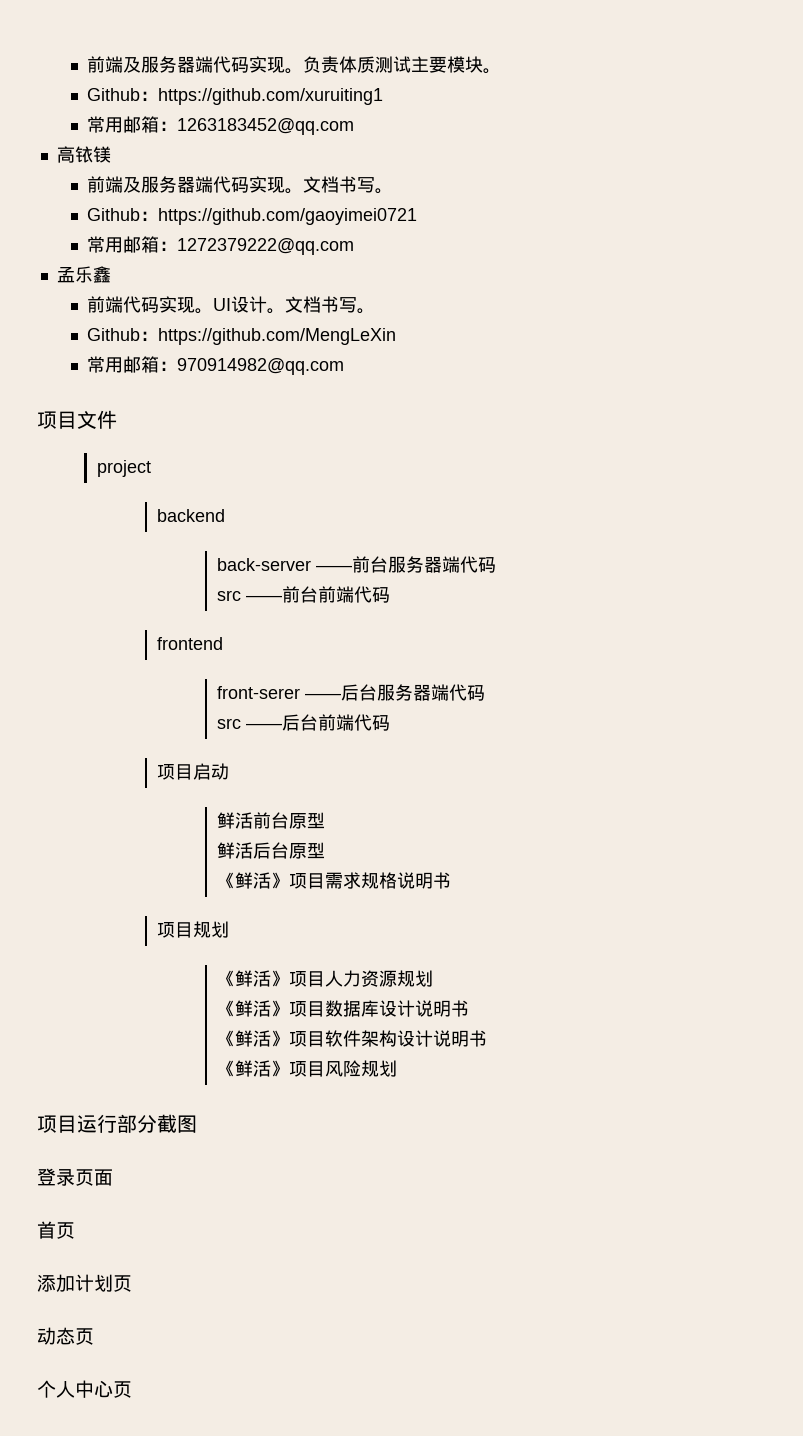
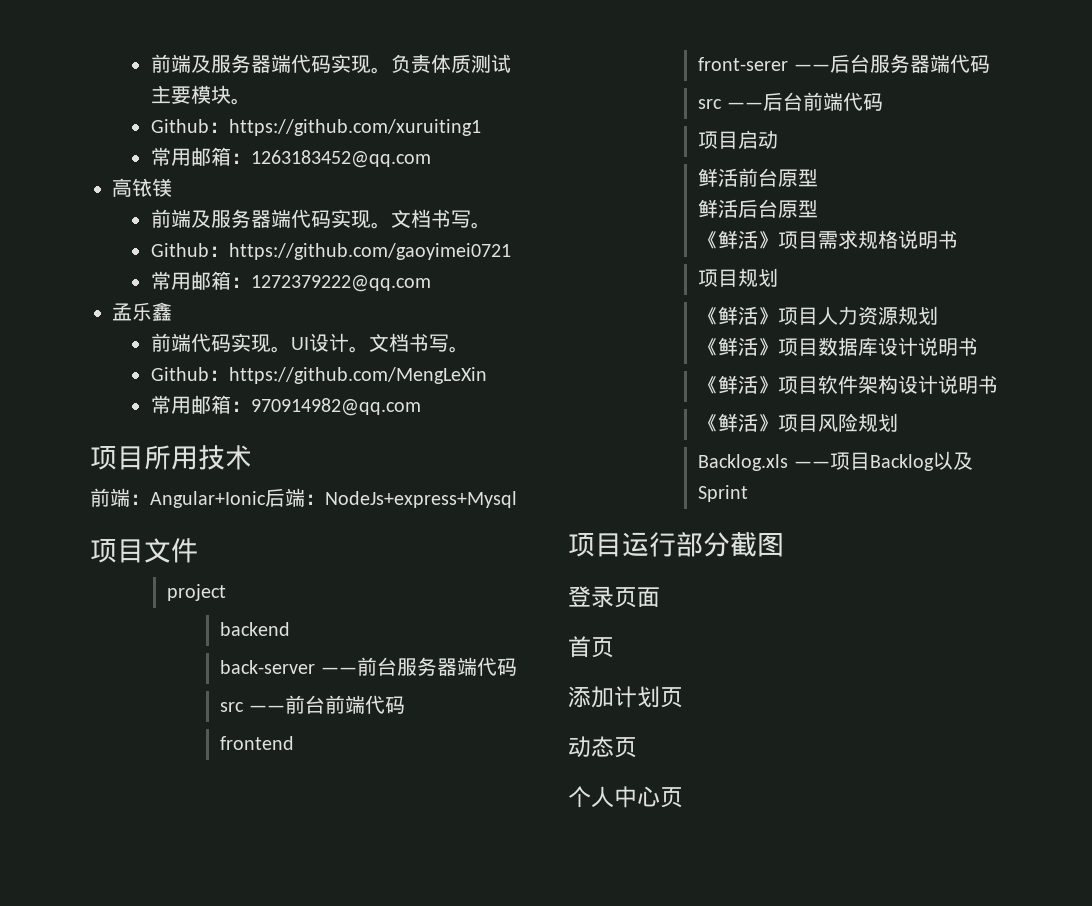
+ 项目所用技术
+ 前端：Angular+Ionic后端：NodeJs+express+Mysql
+ Backlog.xls ——项目Backlog以及Sprint

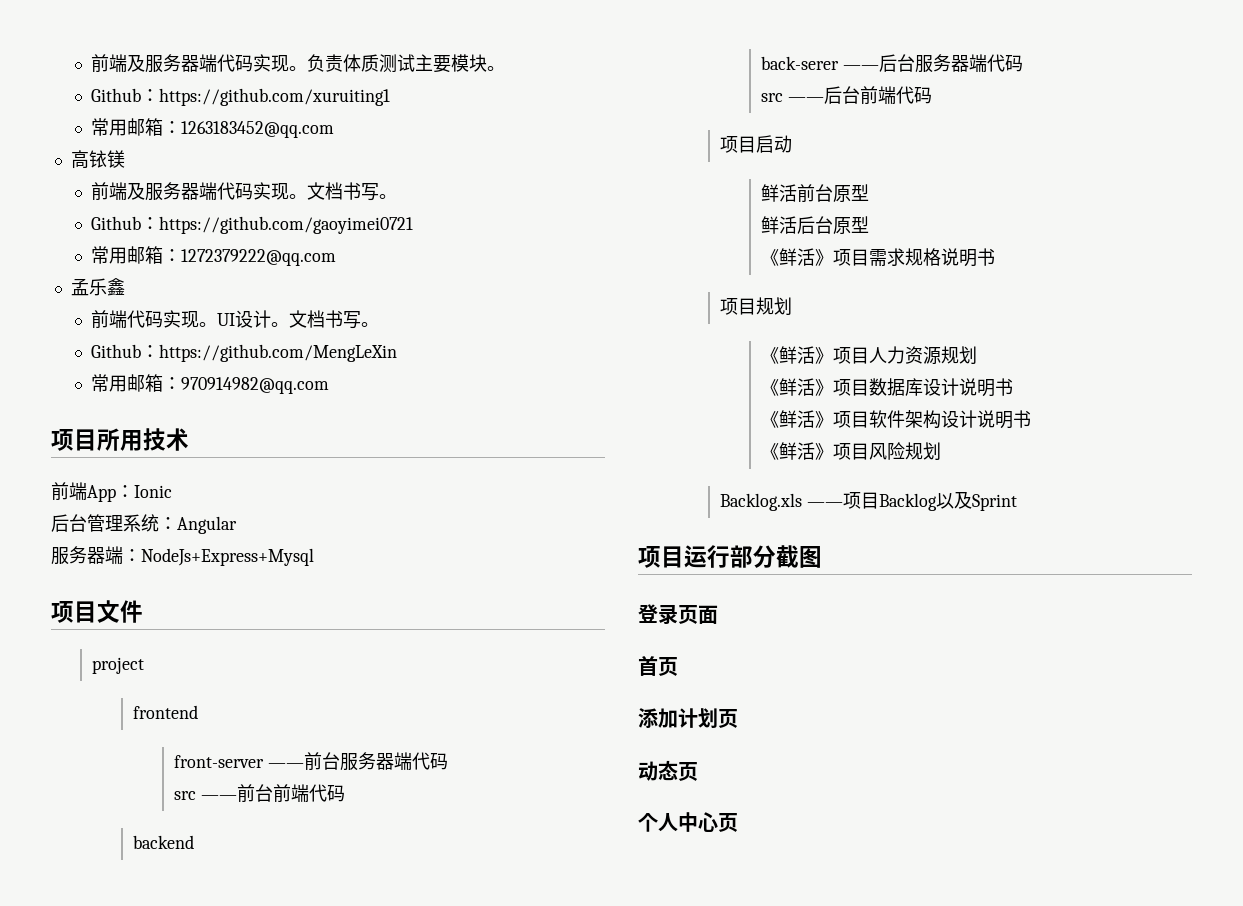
- 前端：Angular+Ionic后端：NodeJs+express+Mysql
+ 前端App：Ionic
+ 后台管理系统：Angular
+ 服务器端：NodeJs+Express+Mysql
- backend
- back-server ——前台服务器端代码
+ frontend
+ front-server ——前台服务器端代码
- frontend
- front-serer ——后台服务器端代码
+ backend
+ back-serer ——后台服务器端代码

